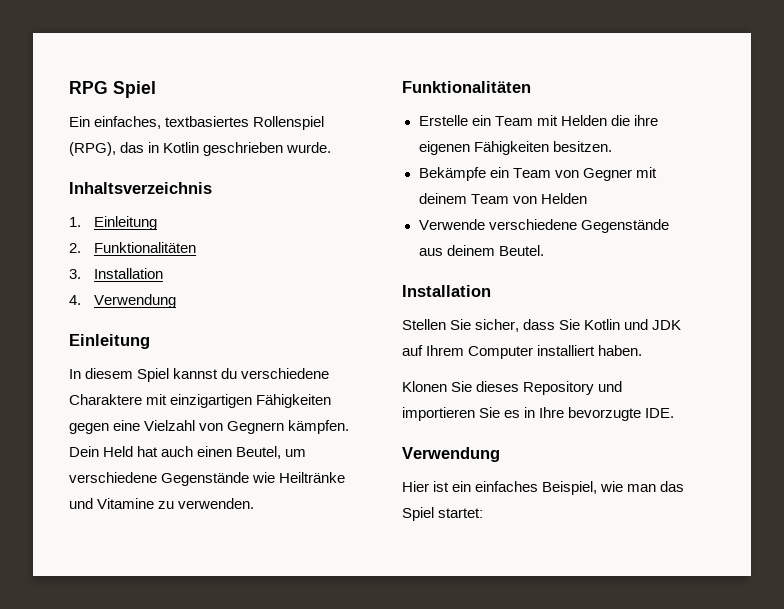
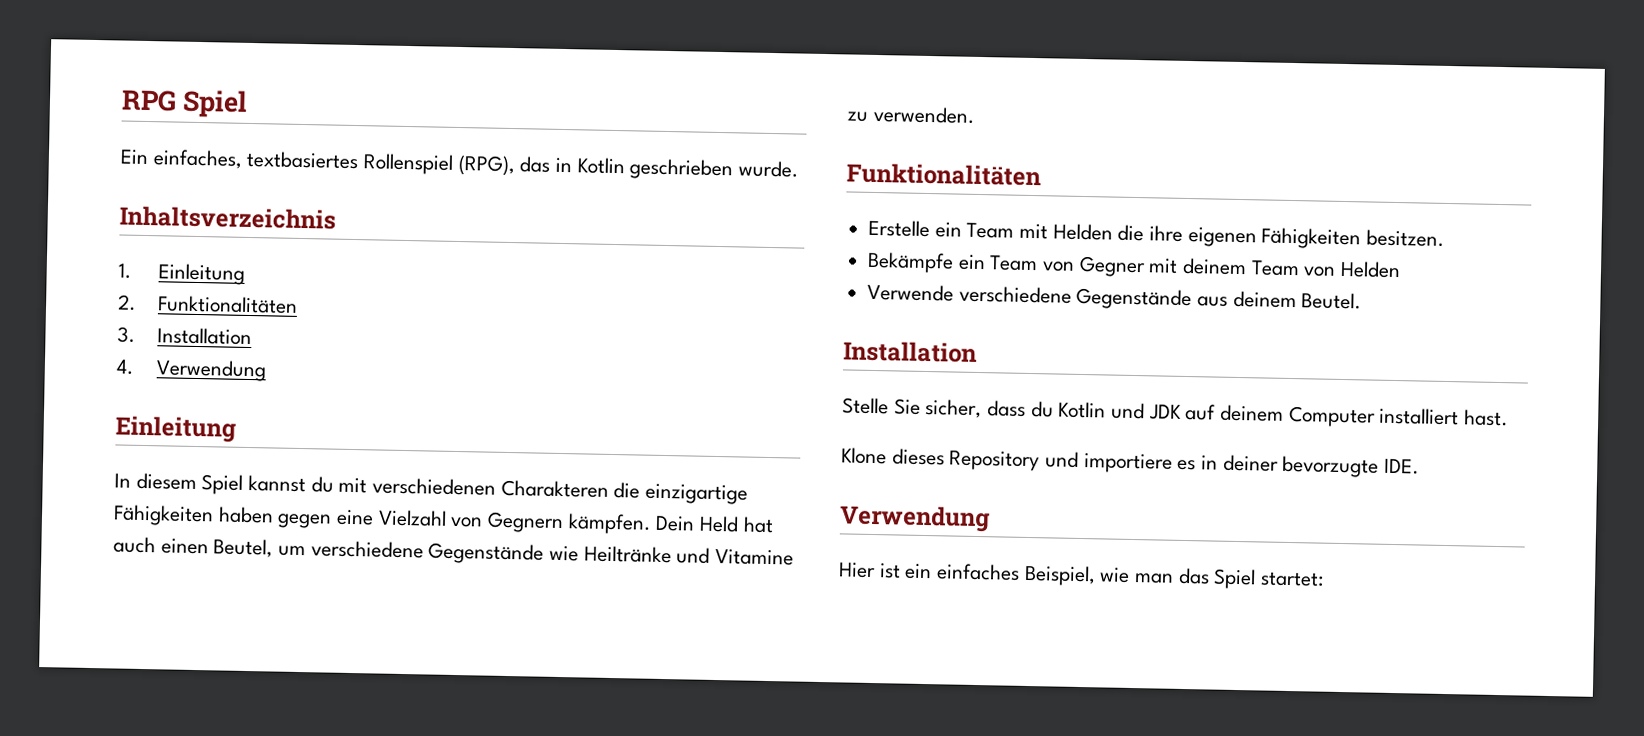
- In diesem Spiel kannst du verschiedene Charaktere mit einzigartigen Fähigkeiten gegen eine Vielzahl von Gegnern kämpfen.
+ In diesem Spiel kannst du mit verschiedenen Charakteren die einzigartige Fähigkeiten haben gegen eine Vielzahl von Gegnern kämpfen.
- Stellen Sie sicher, dass Sie Kotlin und JDK auf Ihrem Computer installiert haben.
- Klonen Sie dieses Repository und importieren Sie es in Ihre bevorzugte IDE.
+ Stelle Sie sicher, dass du Kotlin und JDK auf deinem Computer installiert hast.
+ Klone dieses Repository und importiere es in deiner bevorzugte IDE.

